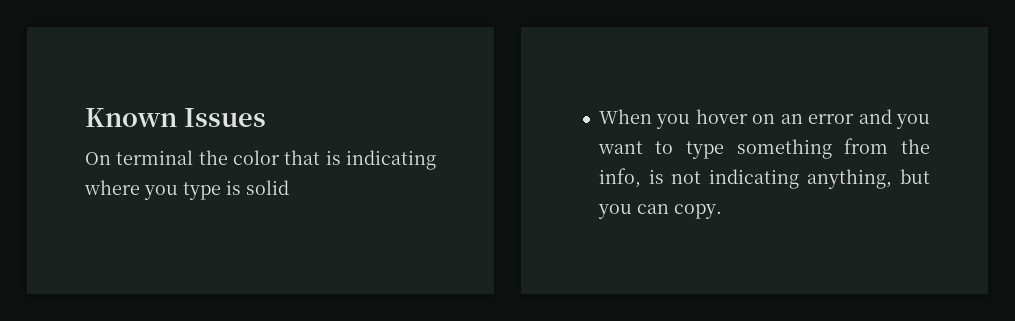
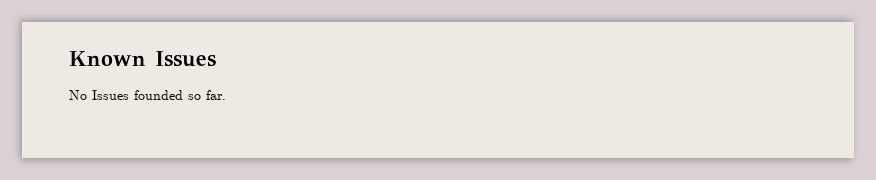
- On terminal the color that is indicating where you type is solid
- When you hover on an error and you want to type something from the info, is not indicating anything, but you can copy.
+ No Issues founded so far.

